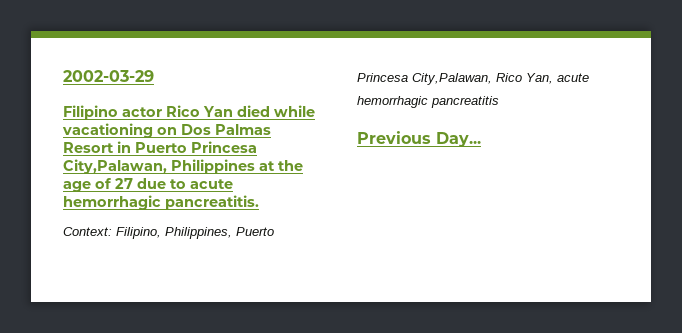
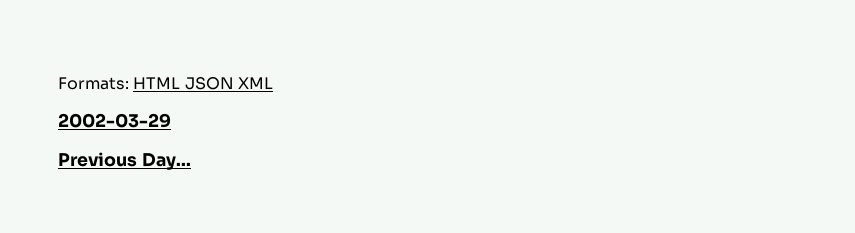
+ Formats: HTML JSON XML
  2002-03-29
- Filipino actor Rico Yan died while vacationing on Dos Palmas Resort in Puerto Princesa City,Palawan, Philippines at the age of 27 due to acute hemorrhagic pancreatitis.
- Context: Filipino, Philippines, Puerto Princesa City,Palawan, Rico Yan, acute hemorrhagic pancreatitis

